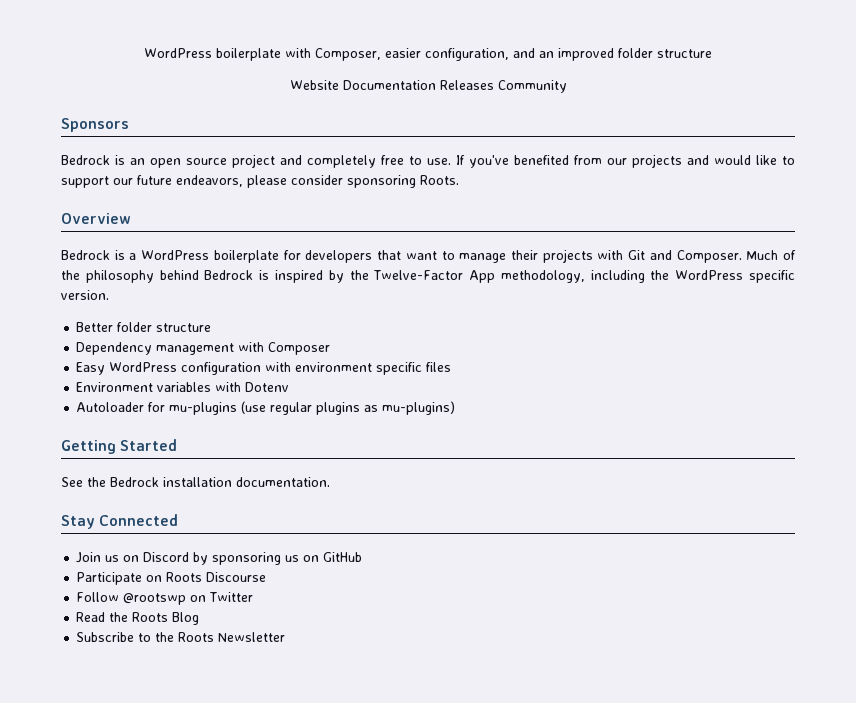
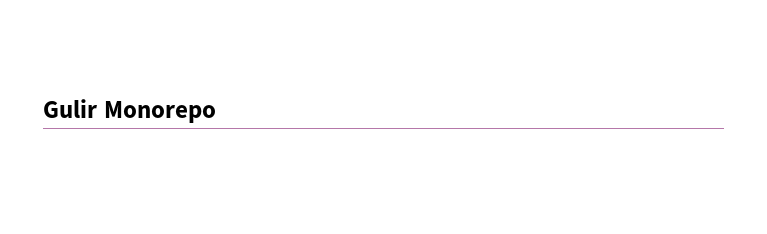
- WordPress boilerplate with Composer, easier configuration, and an improved folder structure
- Website Documentation Releases Community
- Sponsors
- Bedrock is an open source project and completely free to use. If you've benefited from our projects and would like to support our future endeavors, please consider sponsoring Roots.
- Overview
- Bedrock is a WordPress boilerplate for developers that want to manage their projects with Git and Composer. Much of the philosophy behind Bedrock is inspired by the Twelve-Factor App methodology, including the WordPress specific version.
- Better folder structure
- Dependency management with Composer
- Easy WordPress configuration with environment specific files
- Environment variables with Dotenv
- Autoloader for mu-plugins (use regular plugins as mu-plugins)
- Getting Started
- See the Bedrock installation documentation.
- Stay Connected
- Join us on Discord by sponsoring us on GitHub
- Participate on Roots Discourse
- Follow @rootswp on Twitter
- Read the Roots Blog
- Subscribe to the Roots Newsletter
+ Gulir Monorepo

